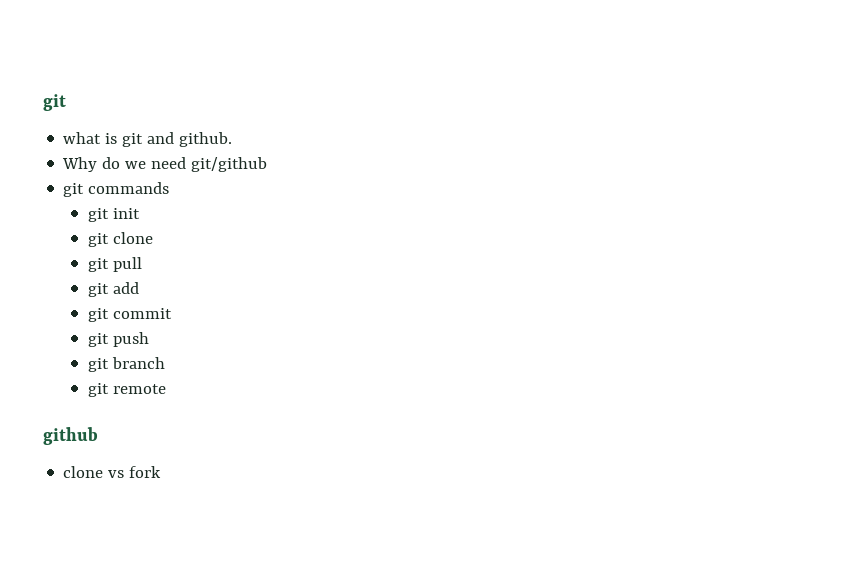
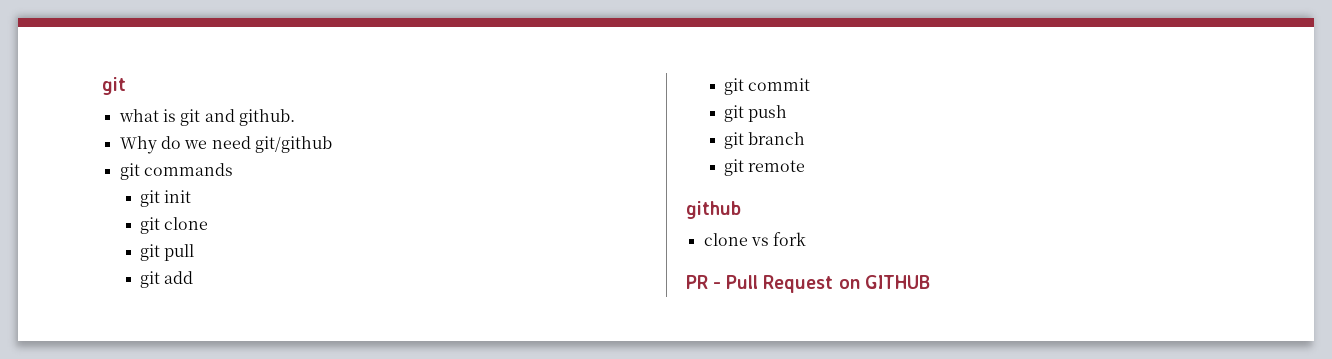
+ PR - Pull Request on GITHUB

